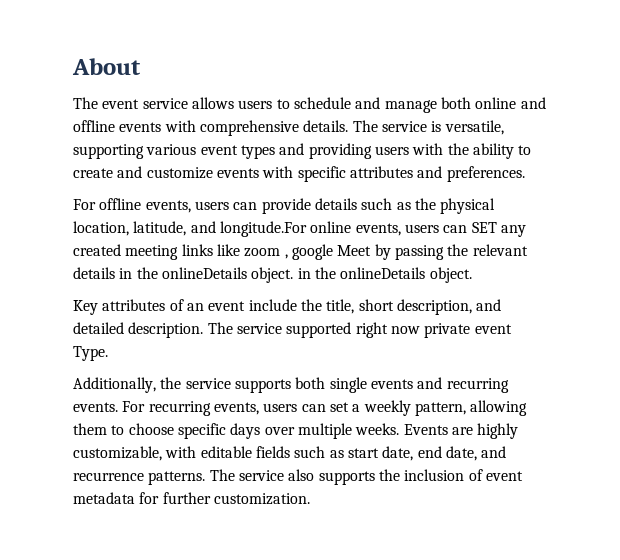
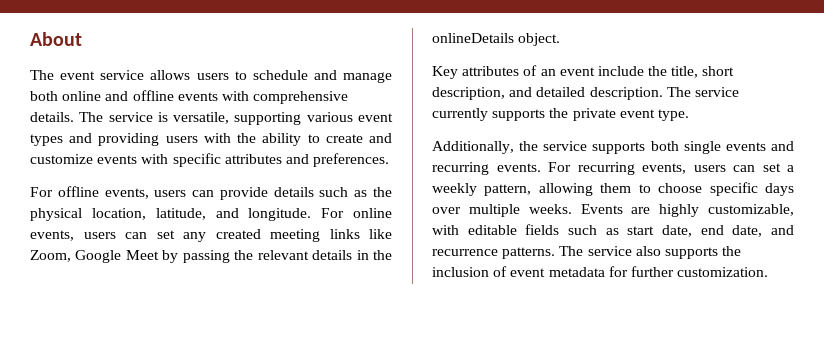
- For offline events, users can provide details such as the physical location, latitude, and longitude.For online events, users can SET any created meeting links like zoom , google Meet by passing the relevant details in the onlineDetails object. in the onlineDetails object.
+ For offline events, users can provide details such as the physical location, latitude, and longitude. For online events, users can set any created meeting links like Zoom, Google Meet by passing the relevant details in the onlineDetails object.
- The service supported right now private event Type.
+ The service currently supports the private event type.

